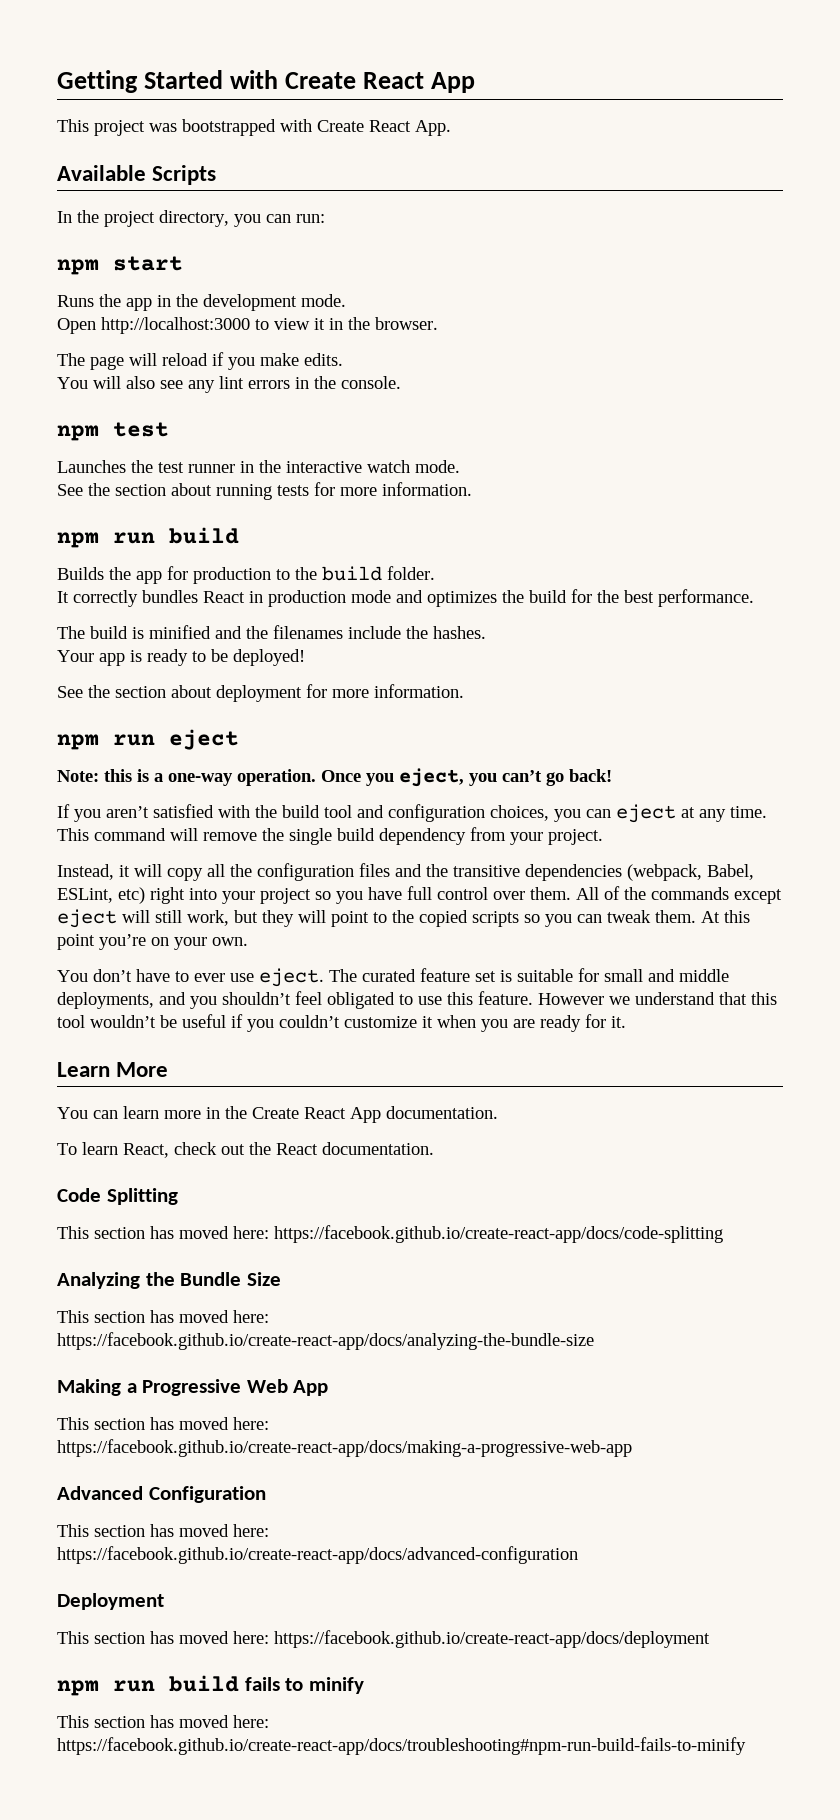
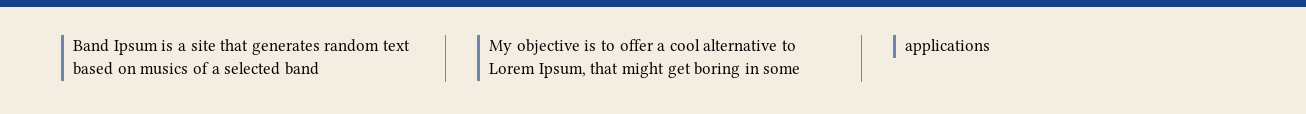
- Getting Started with Create React App
- This project was bootstrapped with Create React App.
- Available Scripts
- In the project directory, you can run:
- npm start
- Runs the app in the development mode.
- Open http://localhost:3000 to view it in the browser.
- The page will reload if you make edits.
- You will also see any lint errors in the console.
- npm test
- Launches the test runner in the interactive watch mode.
- See the section about running tests for more information.
- npm run build
- Builds the app for production to the build folder.
- It correctly bundles React in production mode and optimizes the build for the best performance.
- The build is minified and the filenames include the hashes.
- Your app is ready to be deployed!
- See the section about deployment for more information.
- npm run eject
- Note: this is a one-way operation. Once you eject, you can’t go back!
- If you aren’t satisfied with the build tool and configuration choices, you can eject at any time. This command will remove the single build dependency from your project.
- Instead, it will copy all the configuration files and the transitive dependencies (webpack, Babel, ESLint, etc) right into your project so you have full control over them. All of the commands except eject will still work, but they will point to the copied scripts so you can tweak them. At this point you’re on your own.
- You don’t have to ever use eject. The curated feature set is suitable for small and middle deployments, and you shouldn’t feel obligated to use this feature. However we understand that this tool wouldn’t be useful if you couldn’t customize it when you are ready for it.
- Learn More
- You can learn more in the Create React App documentation.
- To learn React, check out the React documentation.
- Code Splitting
- This section has moved here: https://facebook.github.io/create-react-app/docs/code-splitting
- Analyzing the Bundle Size
- This section has moved here: https://facebook.github.io/create-react-app/docs/analyzing-the-bundle-size
- Making a Progressive Web App
- This section has moved here: https://facebook.github.io/create-react-app/docs/making-a-progressive-web-app
- Advanced Configuration
- This section has moved here: https://facebook.github.io/create-react-app/docs/advanced-configuration
- Deployment
- This section has moved here: https://facebook.github.io/create-react-app/docs/deployment
- npm run build fails to minify
- This section has moved here: https://facebook.github.io/create-react-app/docs/troubleshooting#npm-run-build-fails-to-minify
+ Band Ipsum is a site that generates random text based on musics of a selected band
+ My objective is to offer a cool alternative to Lorem Ipsum, that might get boring in some applications

